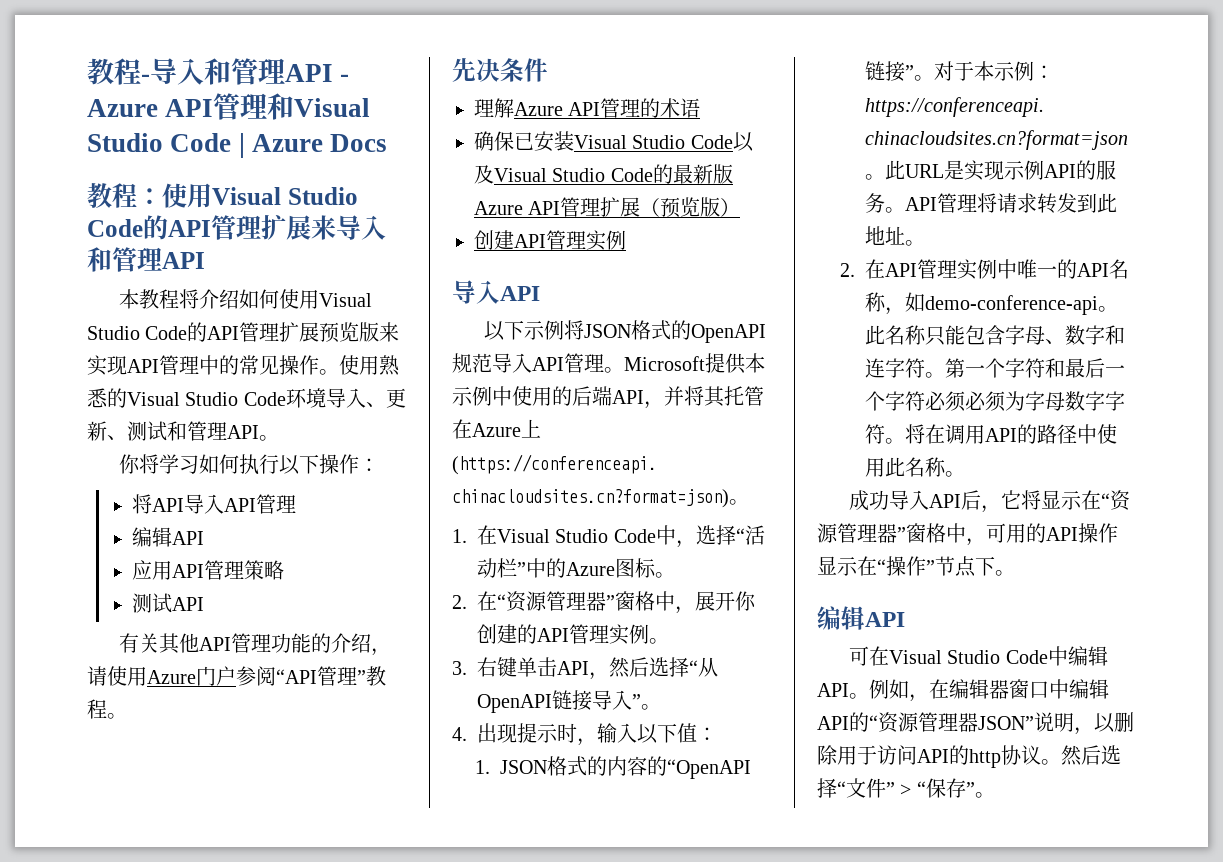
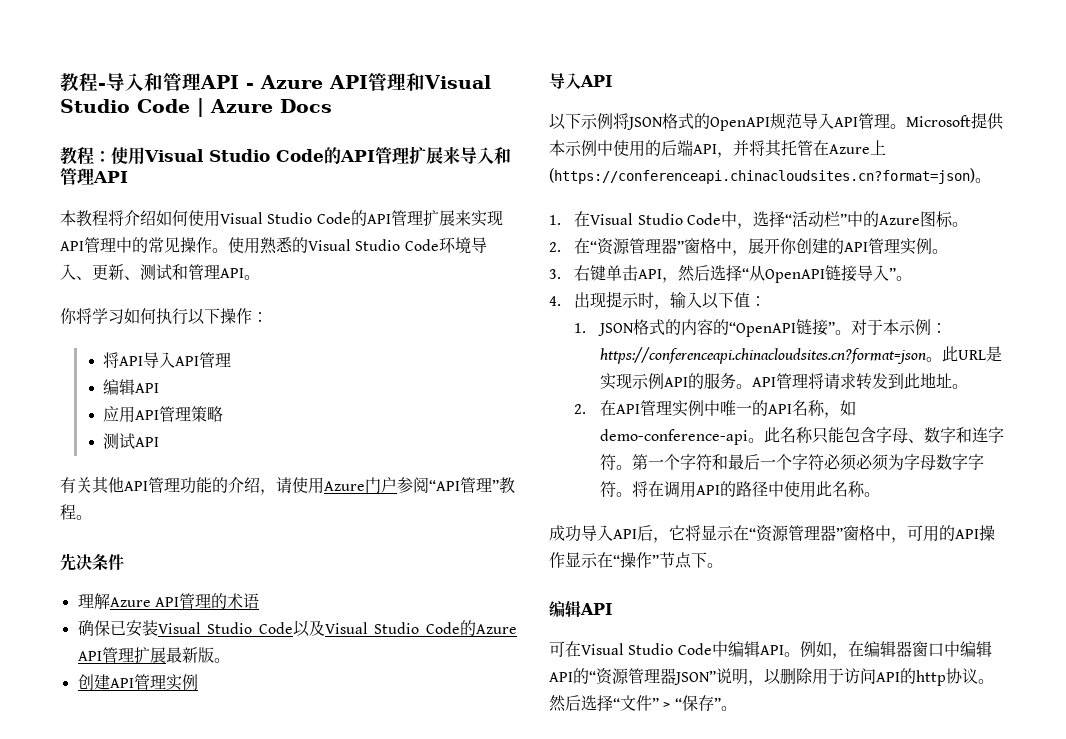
- 本教程将介绍如何使用Visual Studio Code的API管理扩展预览版来实现API管理中的常见操作。
+ 本教程将介绍如何使用Visual Studio Code的API管理扩展来实现API管理中的常见操作。
- 确保已安装Visual Studio Code以及Visual Studio Code的最新版Azure API管理扩展（预览版）
+ 确保已安装Visual Studio Code以及Visual Studio Code的Azure API管理扩展最新版。

